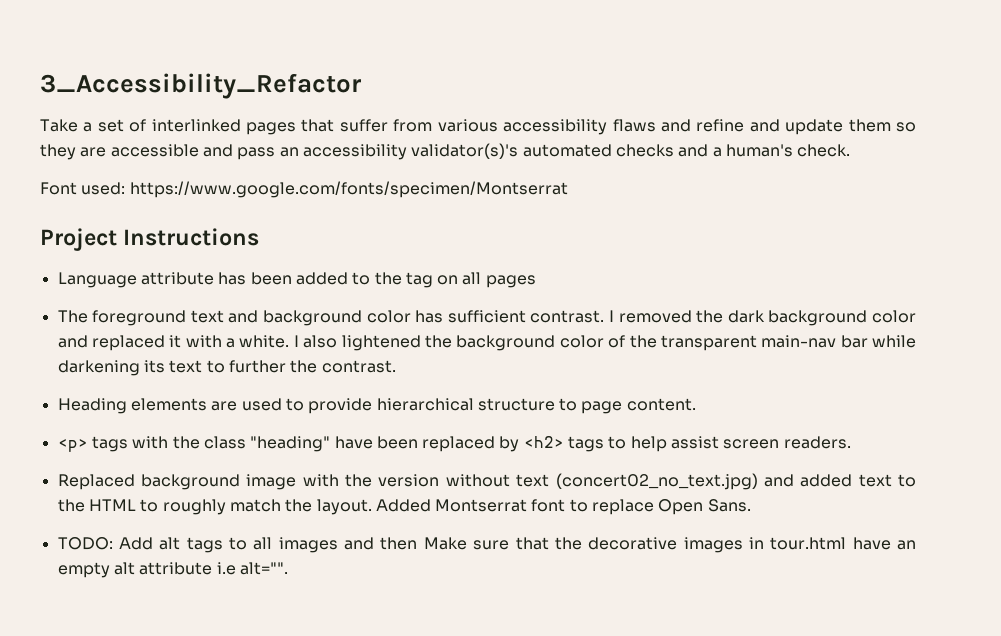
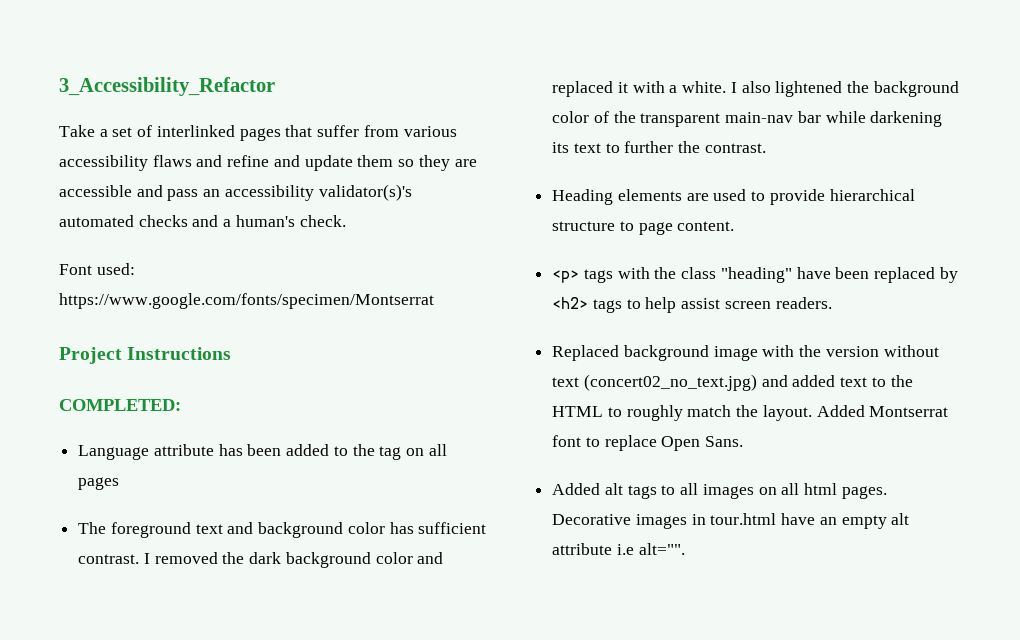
+ COMPLETED:
- TODO: Add alt tags to all images and then Make sure that the decorative images in tour.html have an empty alt attribute i.e alt="".
+ Added alt tags to all images on all html pages. Decorative images in tour.html have an empty alt attribute i.e alt="".

